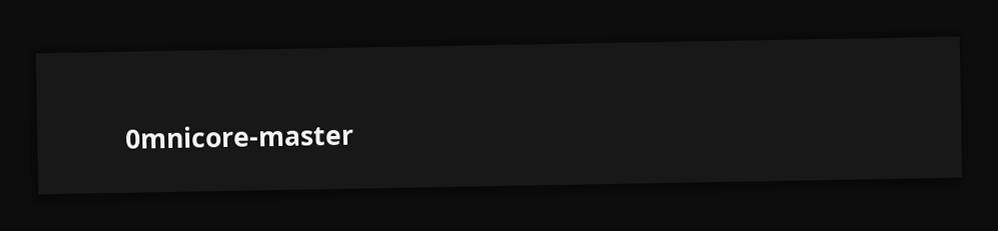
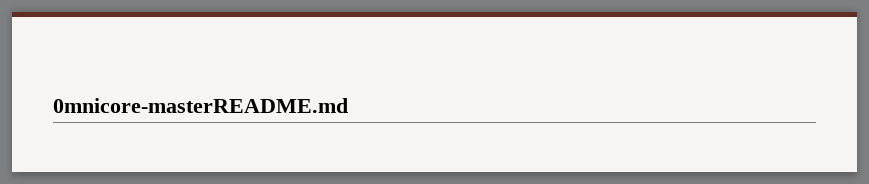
- 0mnicore-master
+ 0mnicore-masterREADME.md

